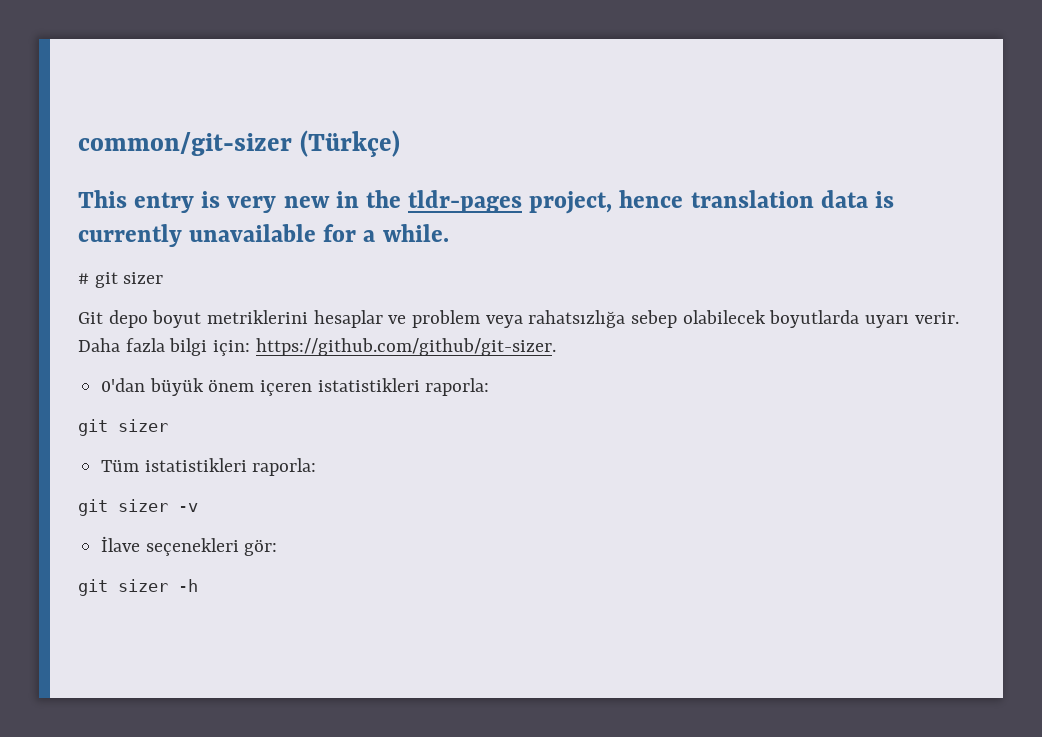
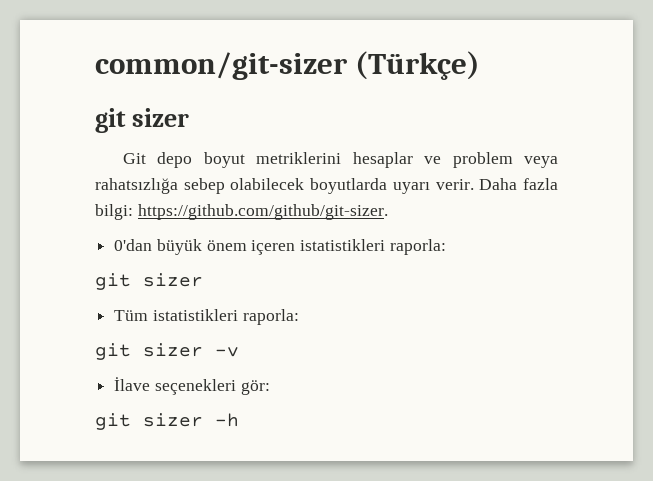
  common/git-sizer (Türkçe)
- This entry is very new in the tldr-pages project, hence translation data is currently unavailable for a while.
- # git sizer
+ git sizer
- Daha fazla bilgi için: https://github.com/github/git-sizer.
+ Daha fazla bilgi: https://github.com/github/git-sizer.

